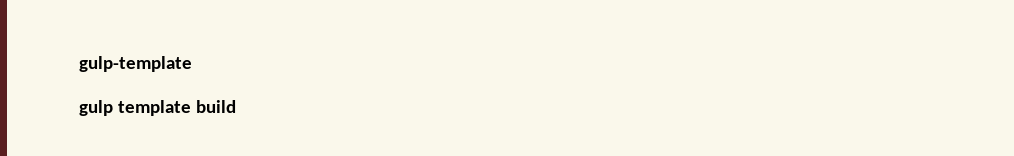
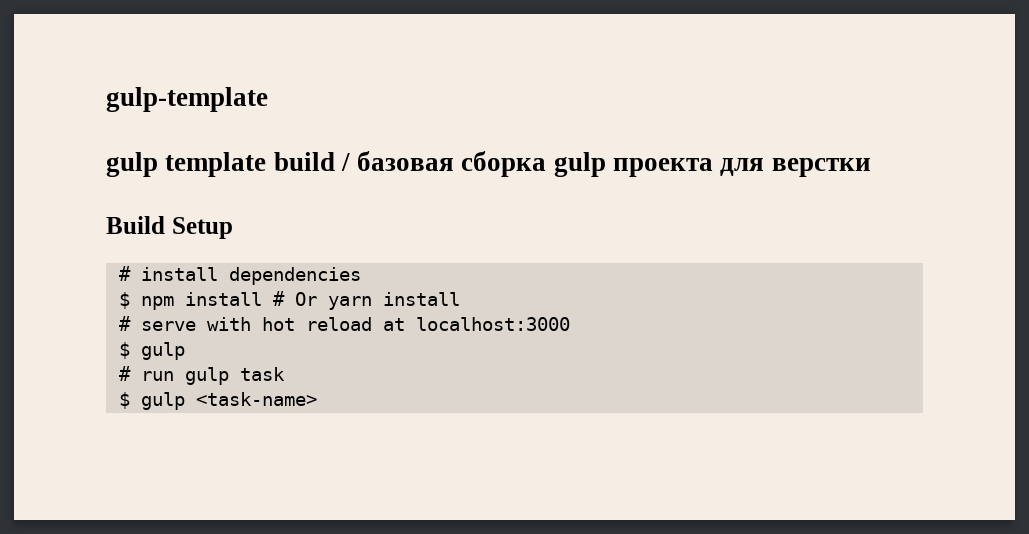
- gulp template build
+ gulp template build / базовая сборка gulp проекта для верстки
+ Build Setup
+ # install dependencies
+ $ npm install # Or yarn install
+ # serve with hot reload at localhost:3000
+ $ gulp
+ # run gulp task
+ $ gulp <task-name>

